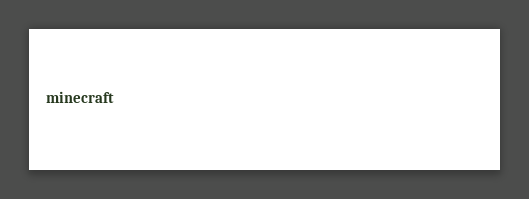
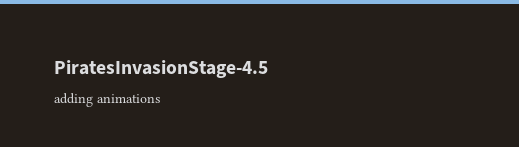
- minecraft
+ PiratesInvasionStage-4.5
+ adding animations

